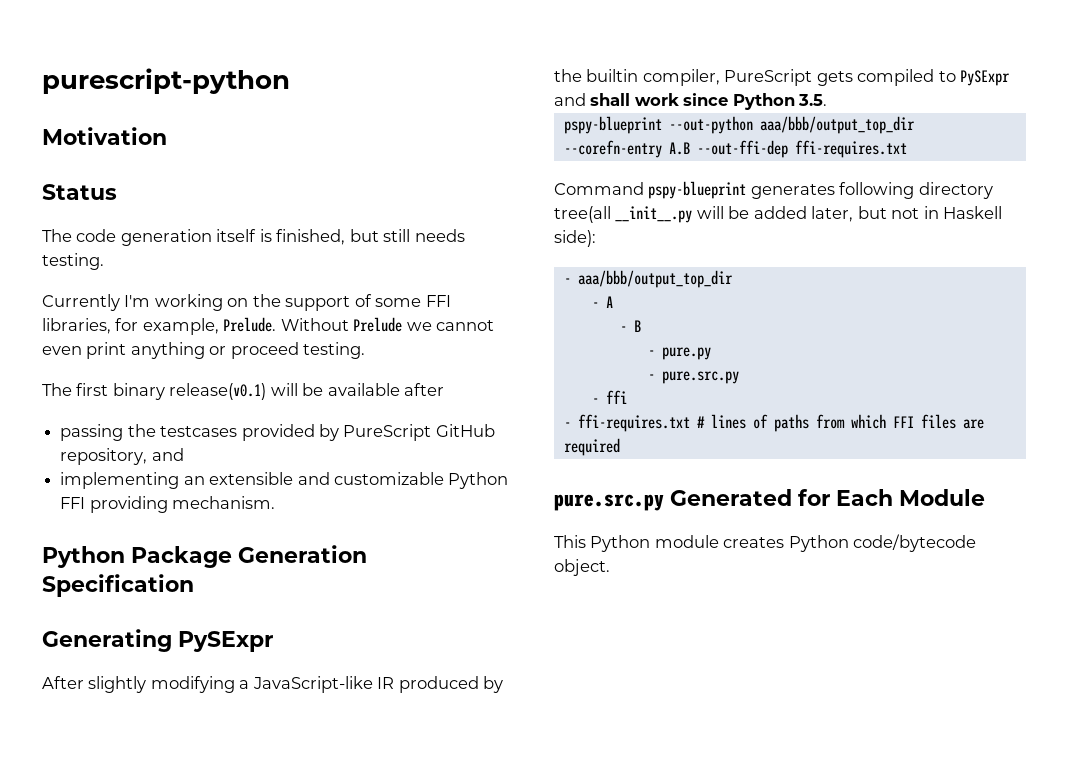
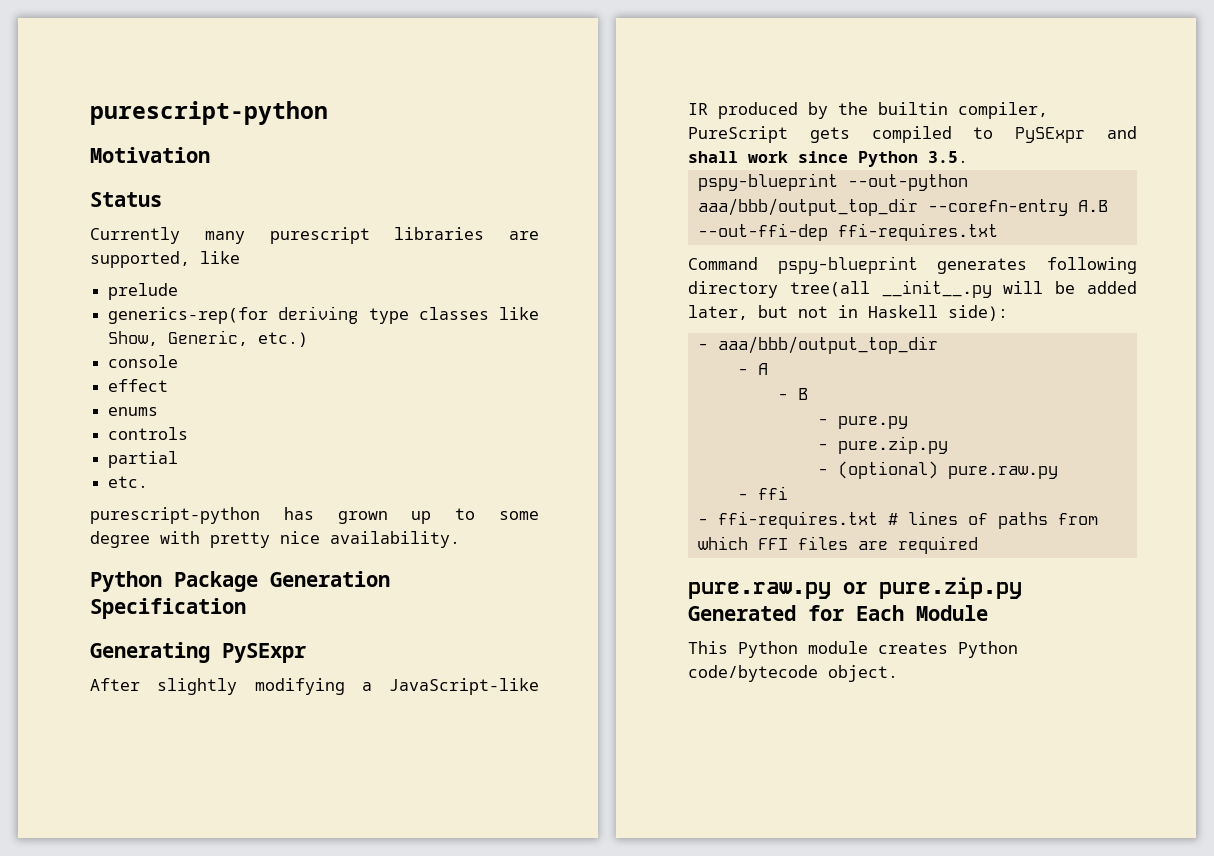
- The code generation itself is finished, but still needs testing.
- Currently I'm working on the support of some FFI libraries, for example, Prelude. Without Prelude we cannot even print anything or proceed testing.
- The first binary release(v0.1) will be available after
- passing the testcases provided by PureScript GitHub repository, and
- implementing an extensible and customizable Python FFI providing mechanism.
+ Currently many purescript libraries are supported, like
+ prelude
+ generics-rep(for deriving type classes like Show, Generic, etc.)
+ console
+ effect
+ enums
+ controls
+ partial
+ etc.
+ purescript-python has grown up to some degree with pretty nice availability.
- - pure.src.py
+ - pure.zip.py
+ - (optional) pure.raw.py
- pure.src.py Generated for Each Module
+ pure.raw.py or pure.zip.py Generated for Each Module

